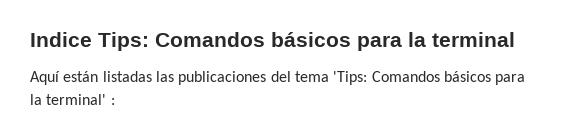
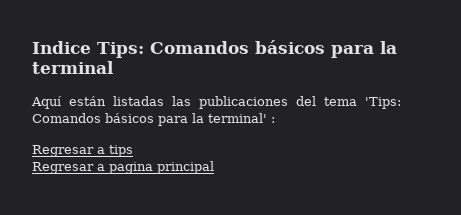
+ Regresar a tips
+ Regresar a pagina principal

